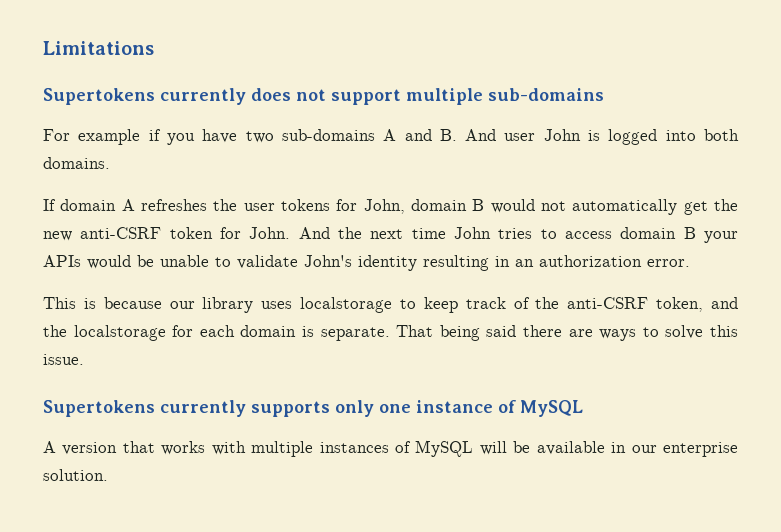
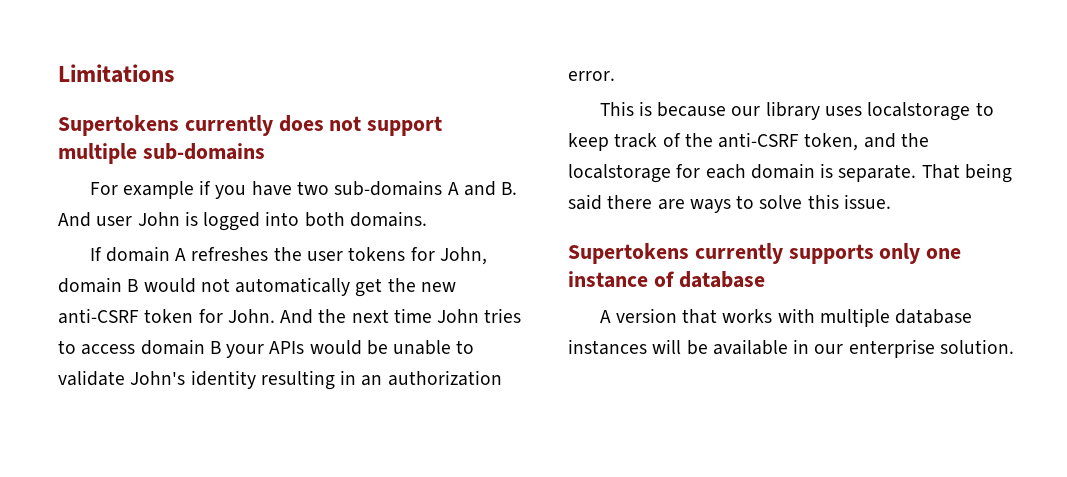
- Supertokens currently supports only one instance of MySQL
+ Supertokens currently supports only one instance of database
- A version that works with multiple instances of MySQL will be available in our enterprise solution.
+ A version that works with multiple database instances will be available in our enterprise solution.

